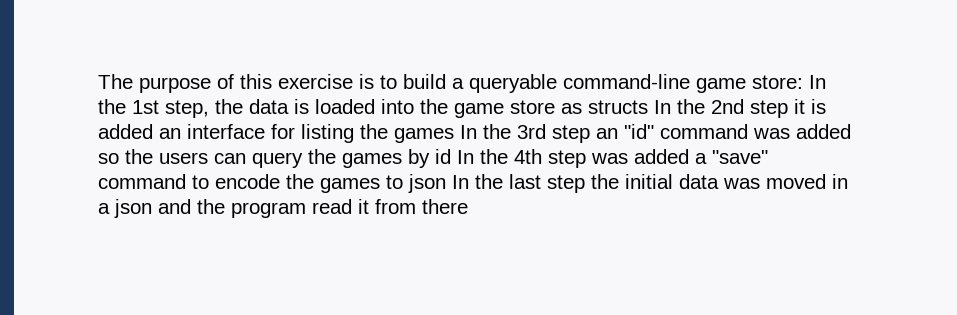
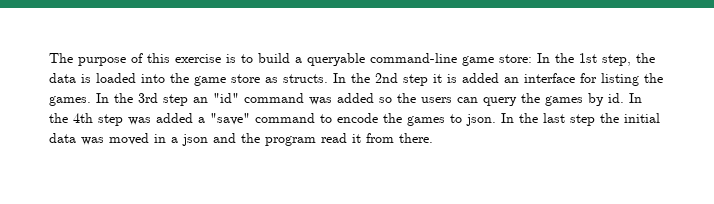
- In the 1st step, the data is loaded into the game store as structs In the 2nd step it is added an interface for listing the games In the 3rd step an "id" command was added so the users can query the games by id In the 4th step was added a "save" command to encode the games to json In the last step the initial data was moved in a json and the program read it from there
+ In the 1st step, the data is loaded into the game store as structs. In the 2nd step it is added an interface for listing the games. In the 3rd step an "id" command was added so the users can query the games by id. In the 4th step was added a "save" command to encode the games to json. In the last step the initial data was moved in a json and the program read it from there.

